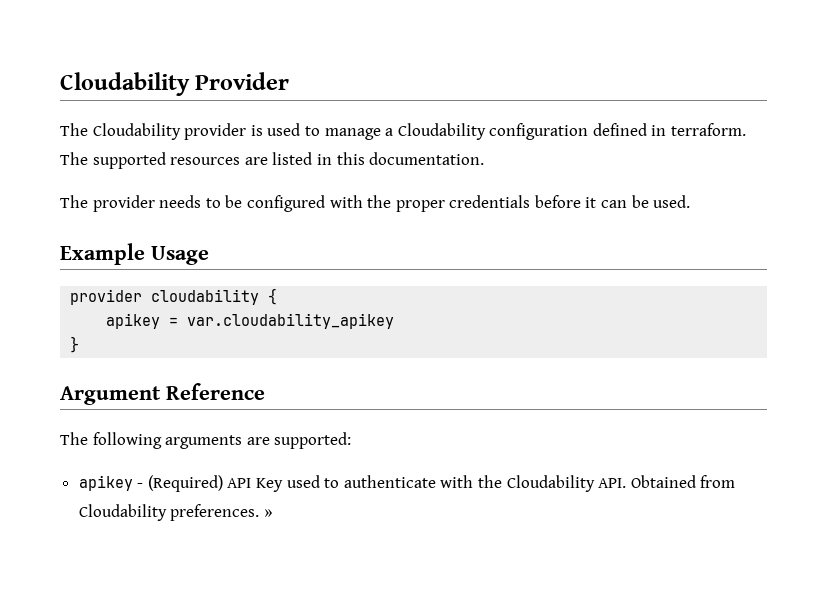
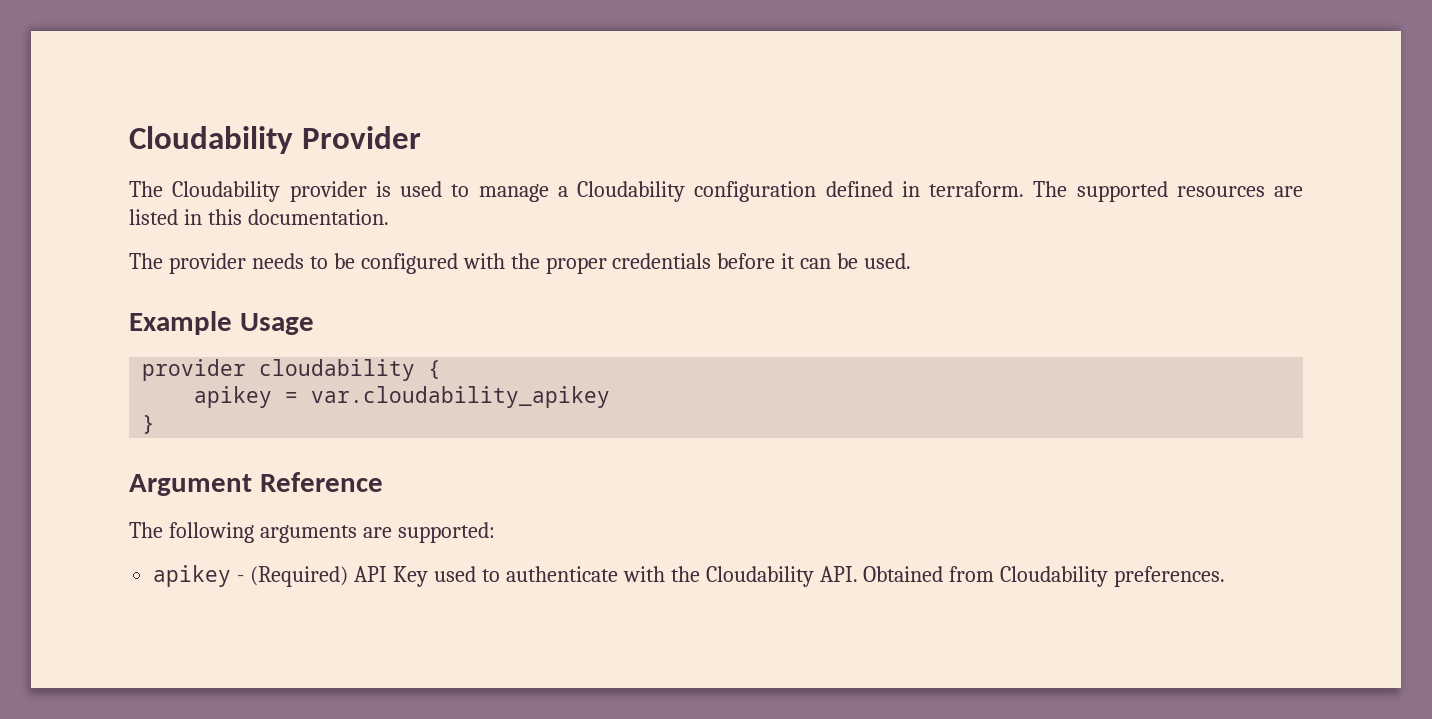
- apikey - (Required) API Key used to authenticate with the Cloudability API. Obtained from Cloudability preferences. »
+ apikey - (Required) API Key used to authenticate with the Cloudability API. Obtained from Cloudability preferences.

